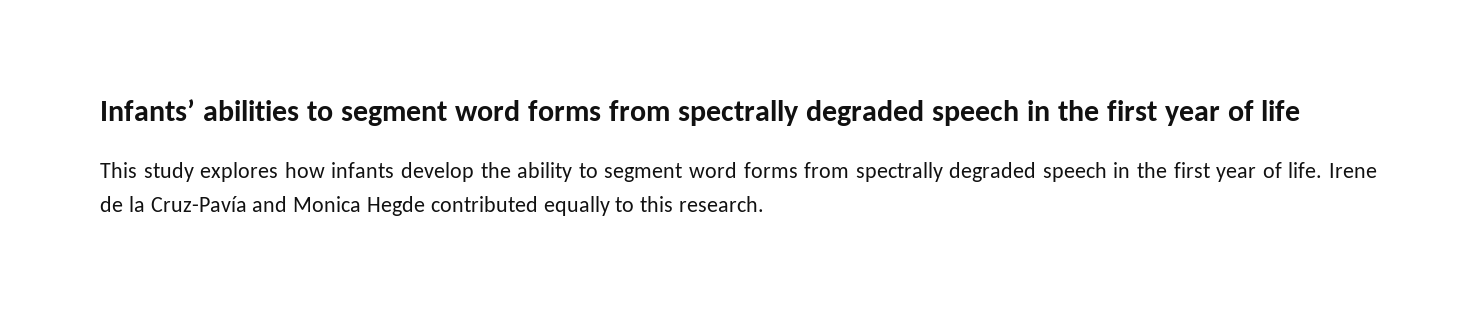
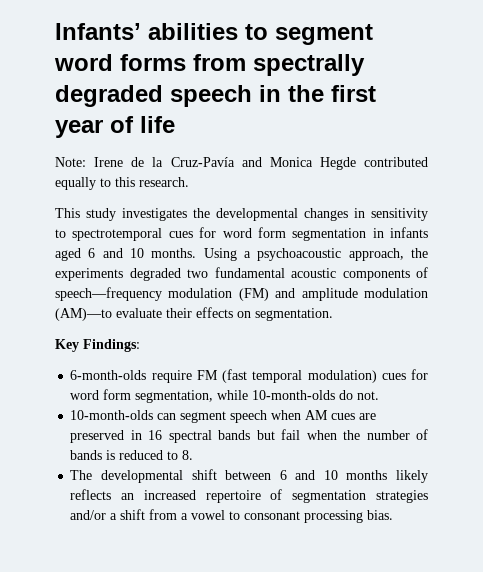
- This study explores how infants develop the ability to segment word forms from spectrally degraded speech in the first year of life. Irene de la Cruz-Pavía and Monica Hegde contributed equally to this research.
+ Note: Irene de la Cruz-Pavía and Monica Hegde contributed equally to this research.
+ This study investigates the developmental changes in sensitivity to spectrotemporal cues for word form segmentation in infants aged 6 and 10 months. Using a psychoacoustic approach, the experiments degraded two fundamental acoustic components of speech—frequency modulation (FM) and amplitude modulation (AM)—to evaluate their effects on segmentation.
+ Key Findings:
+ 6-month-olds require FM (fast temporal modulation) cues for word form segmentation, while 10-month-olds do not.
+ 10-month-olds can segment speech when AM cues are preserved in 16 spectral bands but fail when the number of bands is reduced to 8.
+ The developmental shift between 6 and 10 months likely reflects an increased repertoire of segmentation strategies and/or a shift from a vowel to consonant processing bias.

